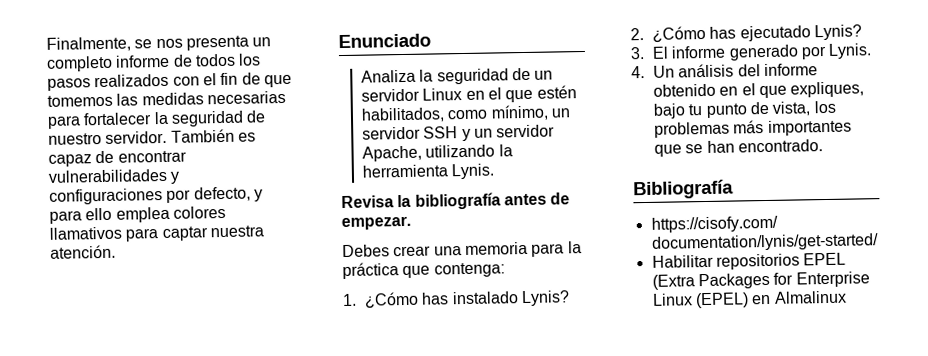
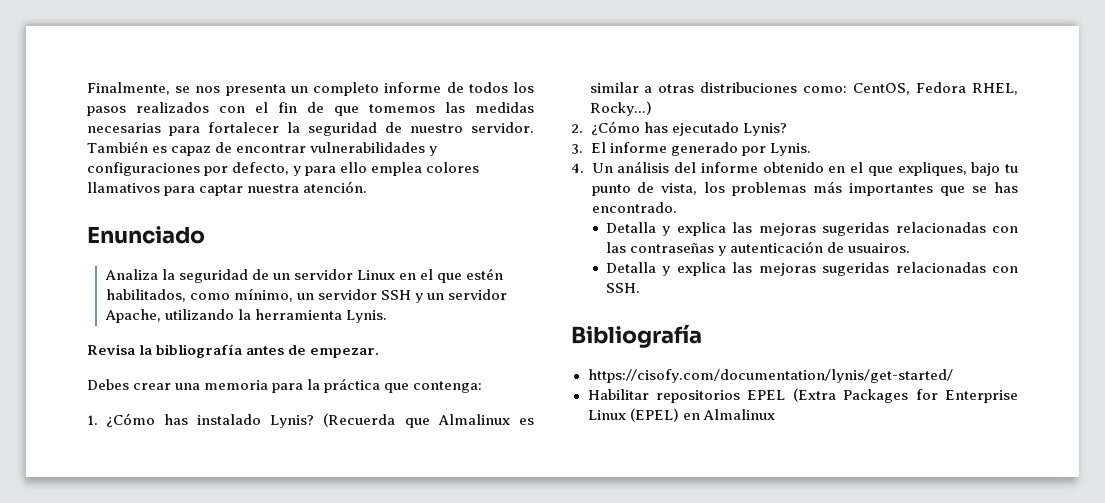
+ (Recuerda que Almalinux es similar a otras distribuciones como: CentOS, Fedora RHEL, Rocky...)
- 4. Un análisis del informe obtenido en el que expliques, bajo tu punto de vista, los problemas más importantes que se han encontrado.
+ 4. Un análisis del informe obtenido en el que expliques, bajo tu punto de vista, los problemas más importantes que se has encontrado.
+ Detalla y explica las mejoras sugeridas relacionadas con las contraseñas y autenticación de usuairos.
+ Detalla y explica las mejoras sugeridas relacionadas con SSH.

